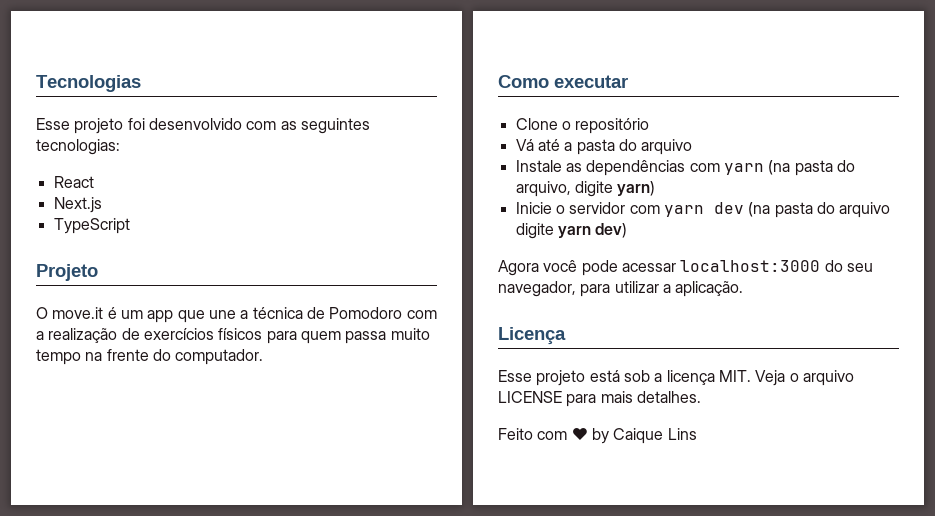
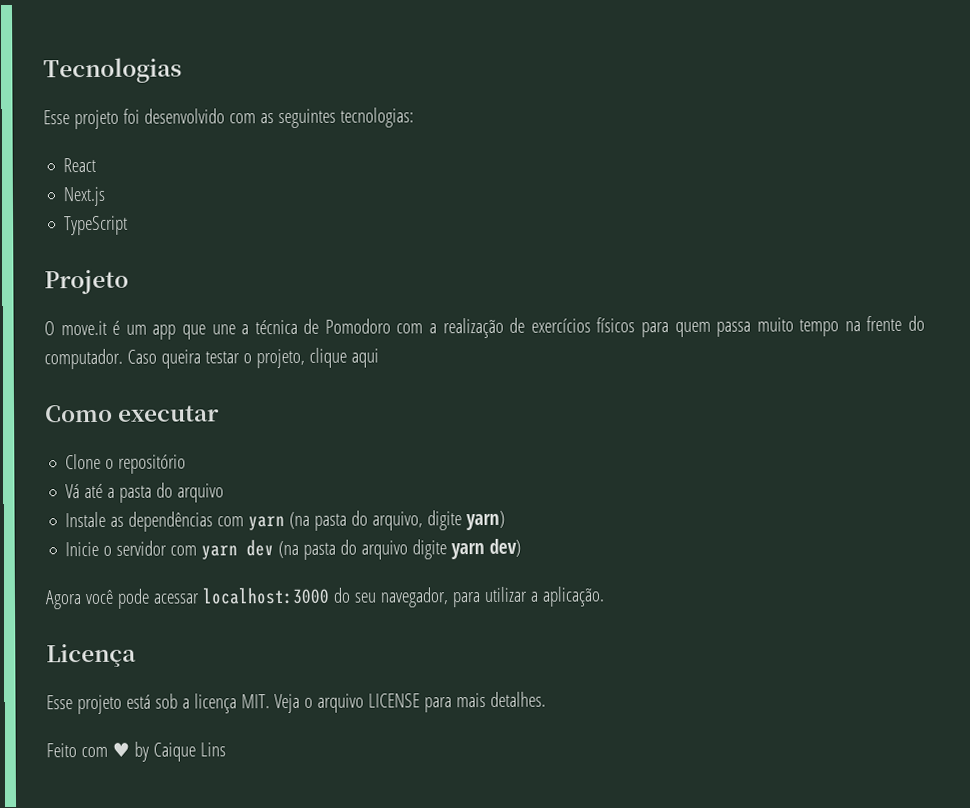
+ Caso queira testar o projeto, clique aqui

